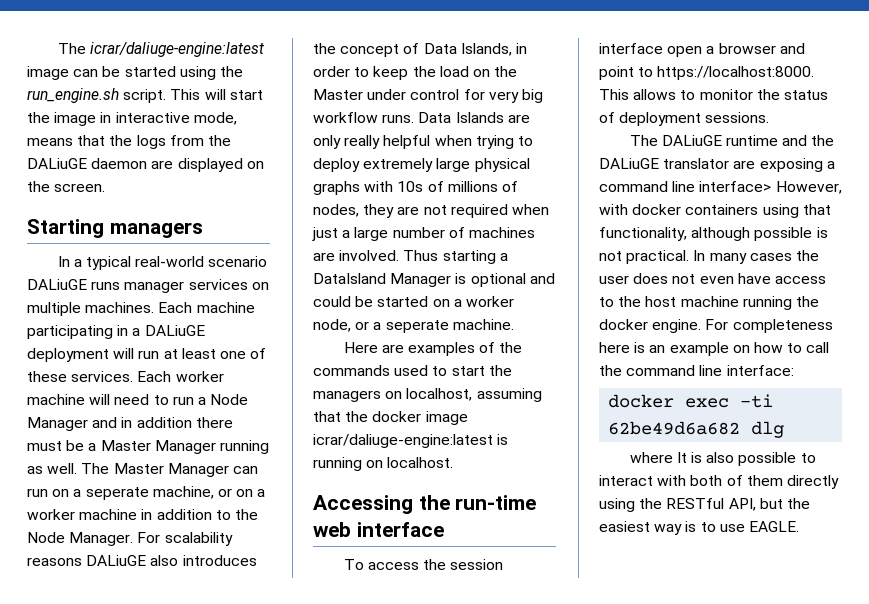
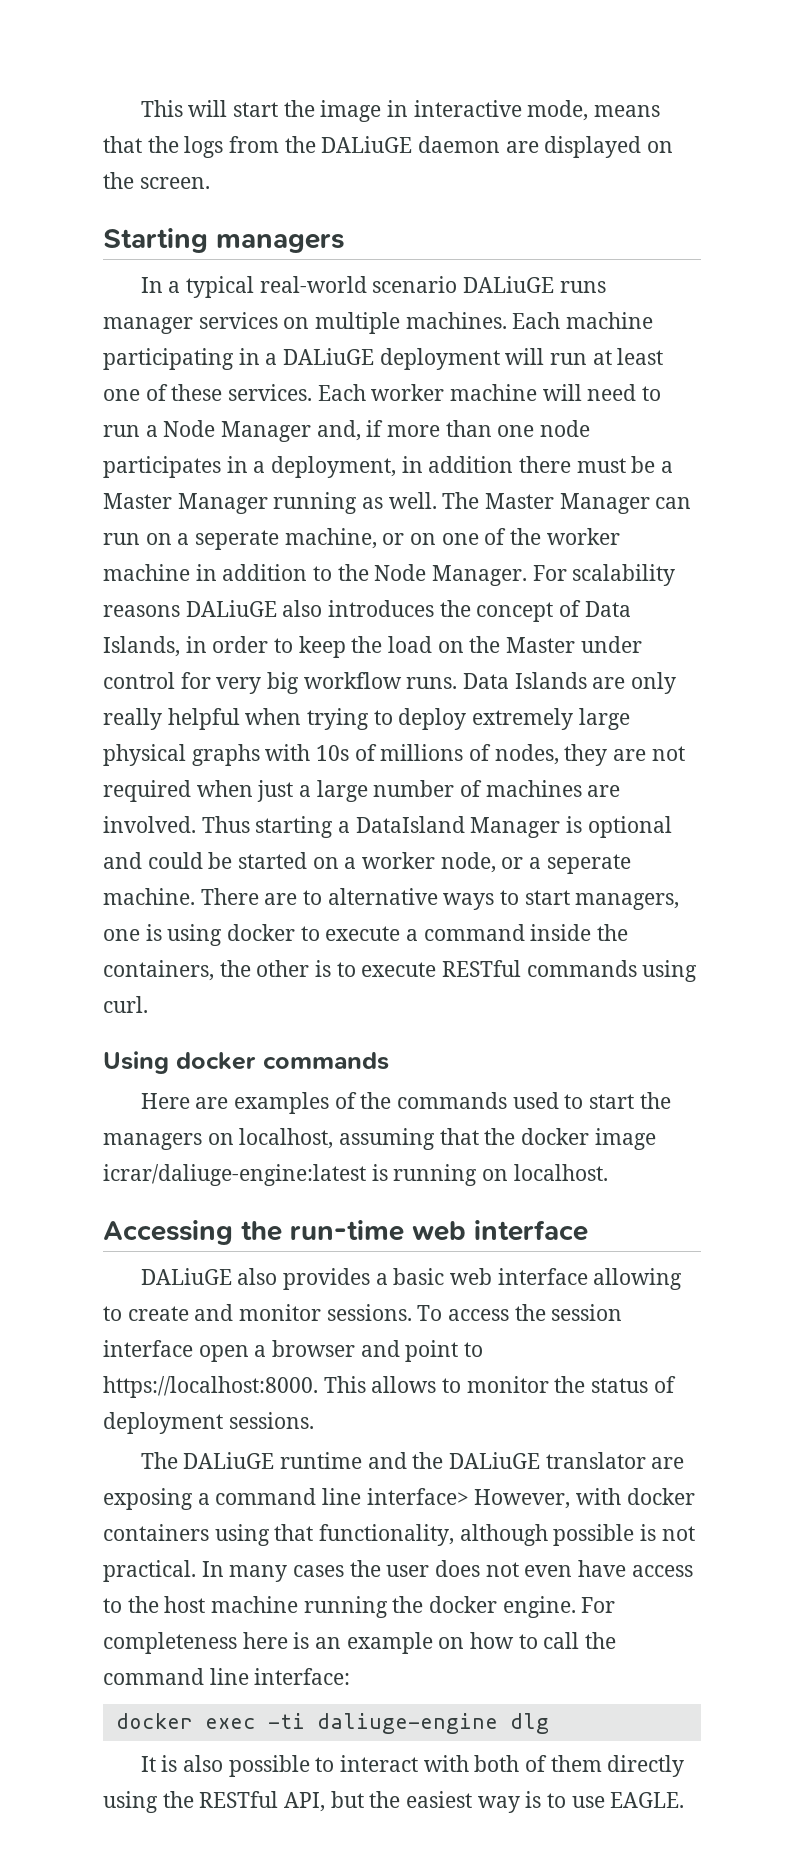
- The icrar/daliuge-engine:latest image can be started using the run_engine.sh script.
- Each worker machine will need to run a Node Manager and in addition there must be a Master Manager running as well.
+ Each worker machine will need to run a Node Manager and, if more than one node participates in a deployment, in addition there must be a Master Manager running as well.
- The Master Manager can run on a seperate machine, or on a worker machine in addition to the Node Manager.
+ The Master Manager can run on a seperate machine, or on one of the worker machine in addition to the Node Manager.
+ There are to alternative ways to start managers, one is using docker to execute a command inside the containers, the other is to execute RESTful commands using curl.
+ Using docker commands
+ DALiuGE also provides a basic web interface allowing to create and monitor sessions.
- docker exec -ti 62be49d6a682 dlg
+ docker exec -ti daliuge-engine dlg
- where It is also possible to interact with both of them directly using the RESTful API, but the easiest way is to use EAGLE.
+ It is also possible to interact with both of them directly using the RESTful API, but the easiest way is to use EAGLE.

